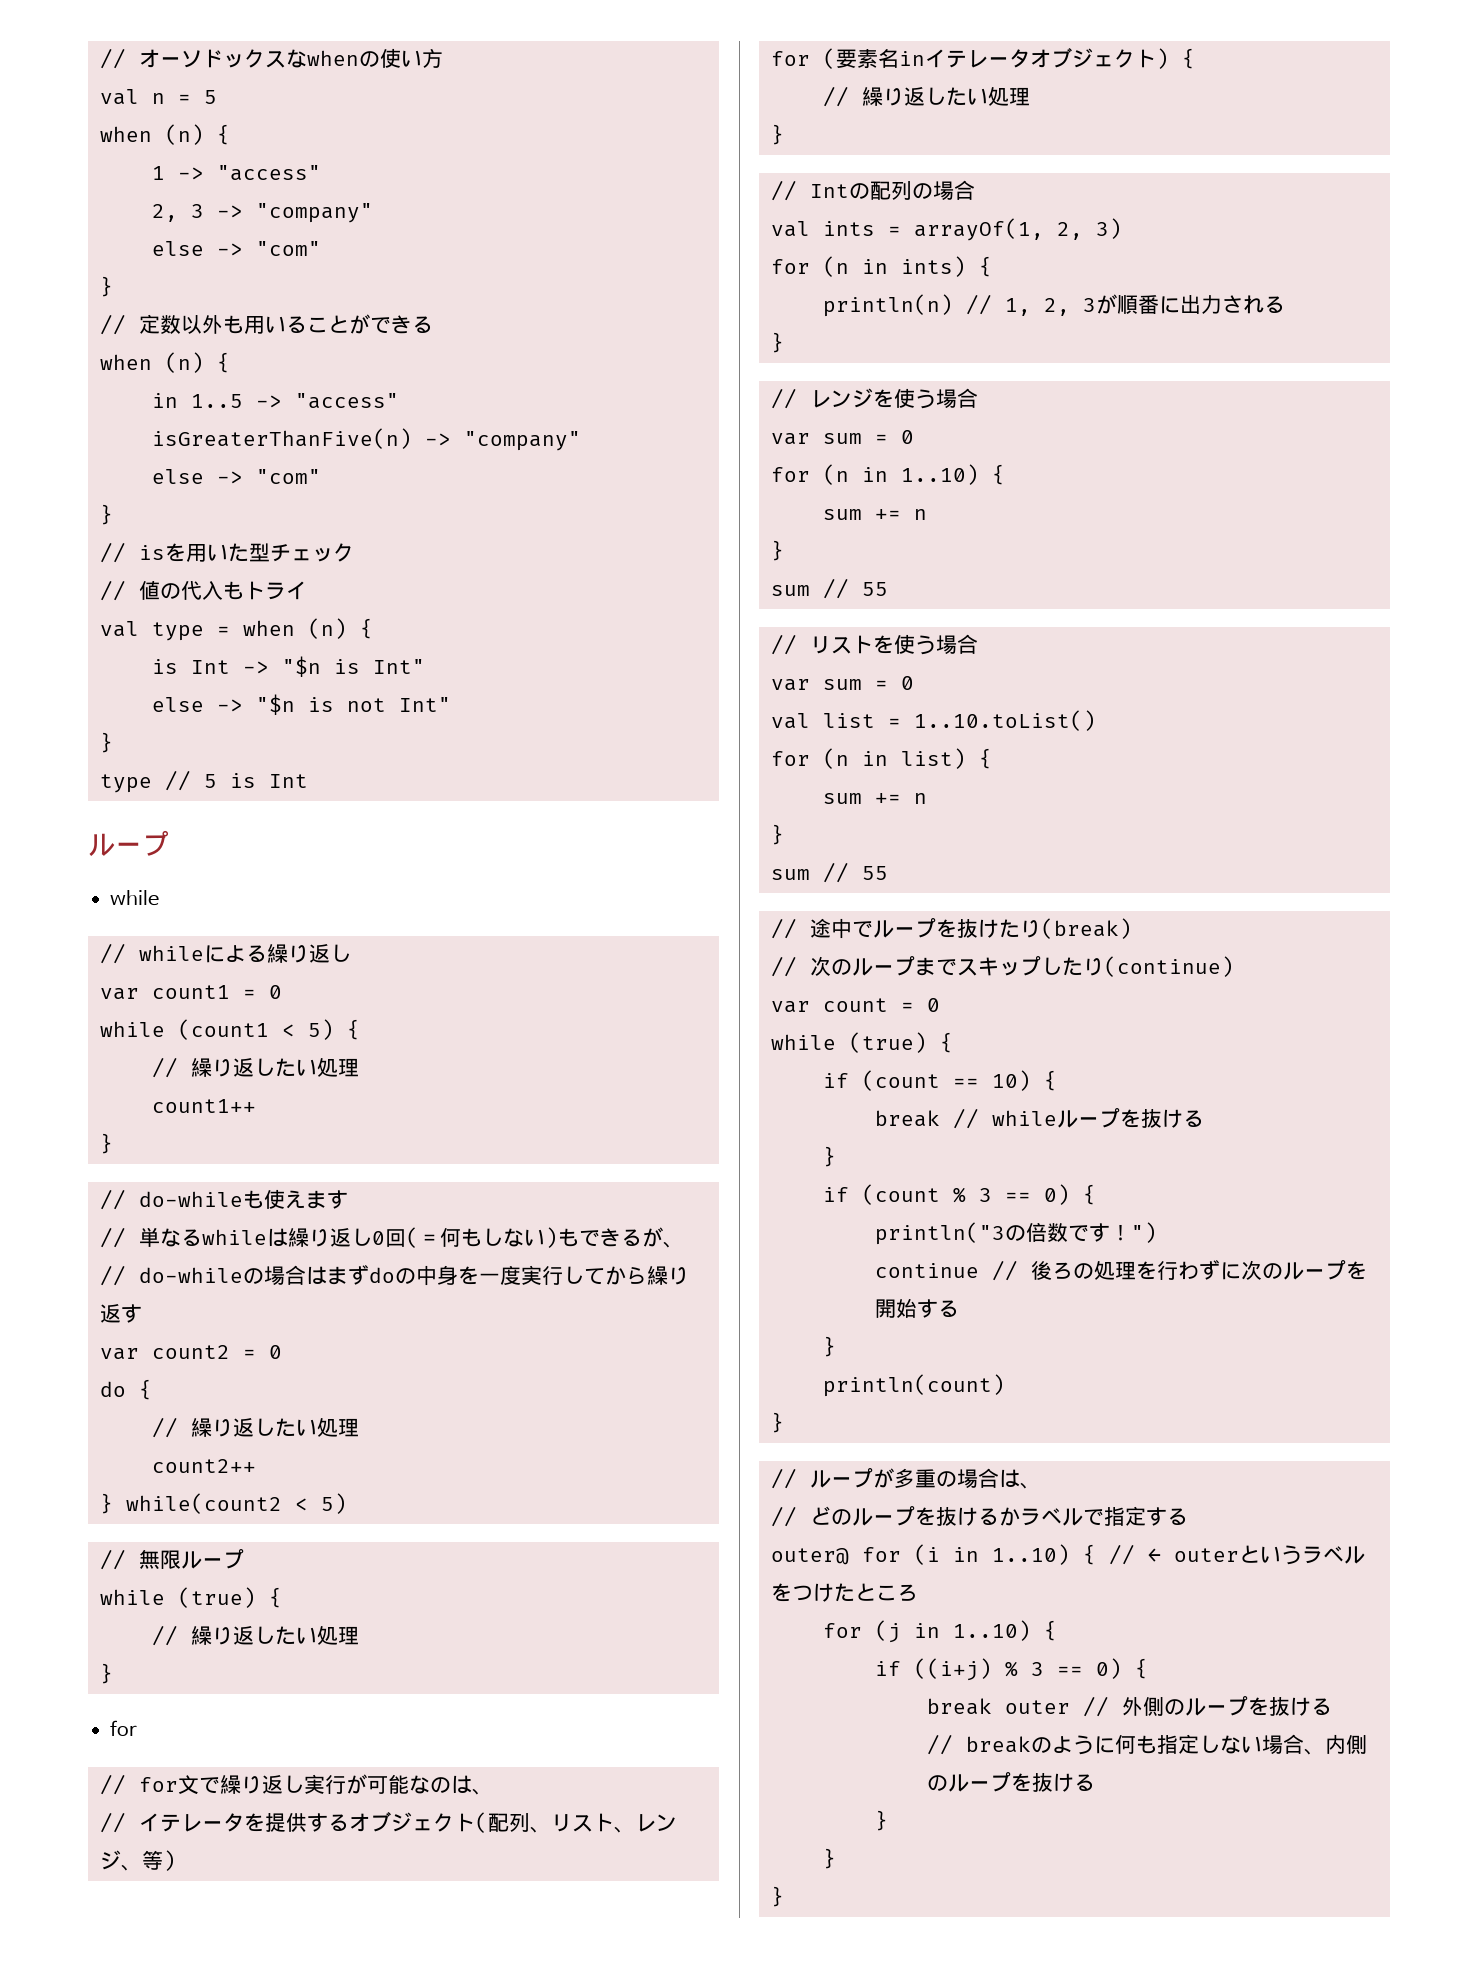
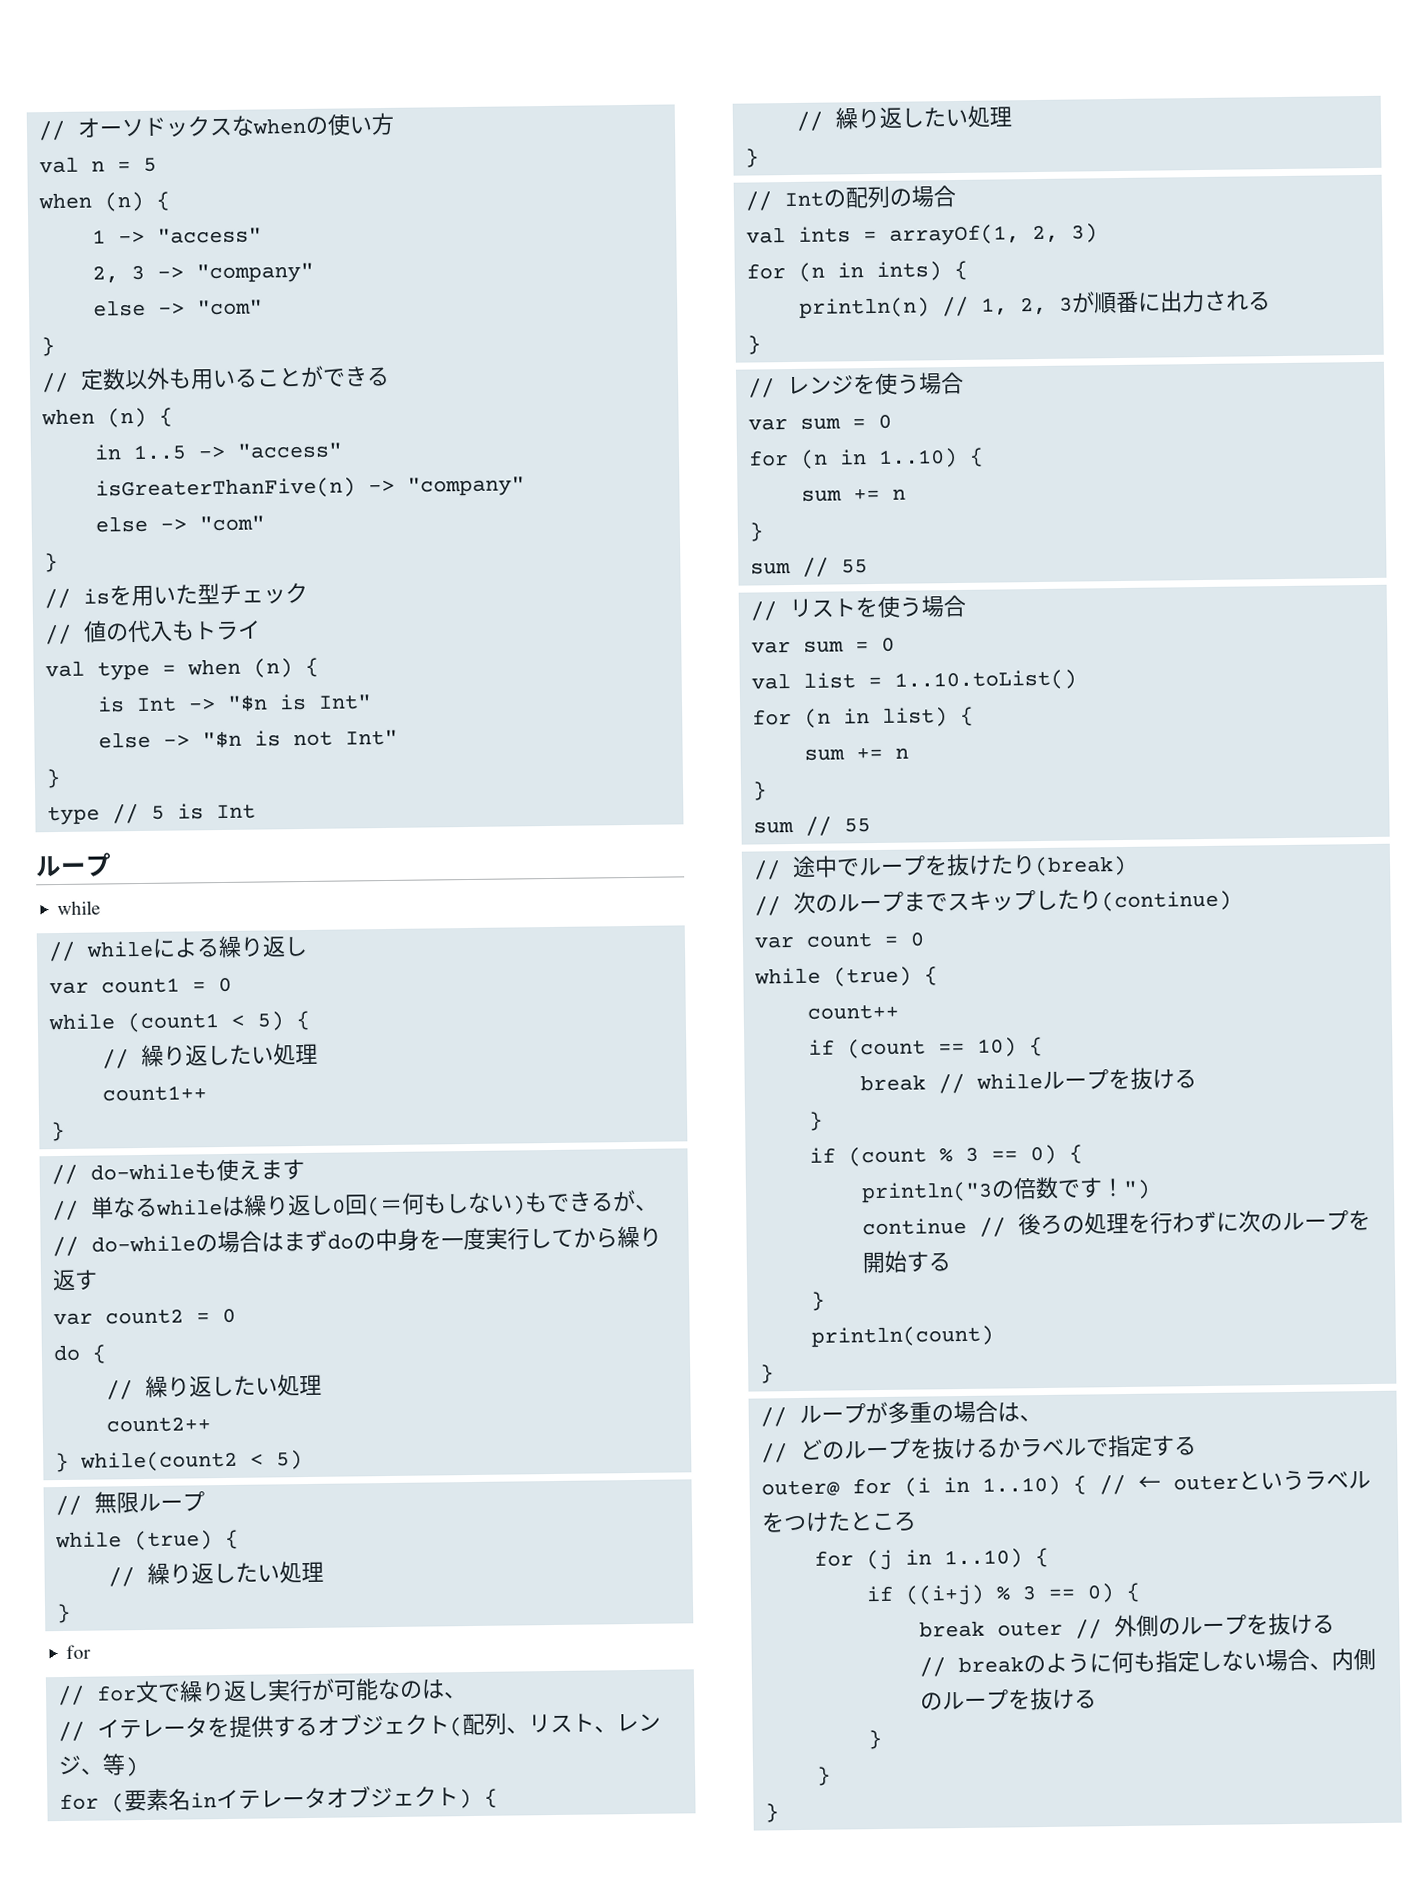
+ count++

